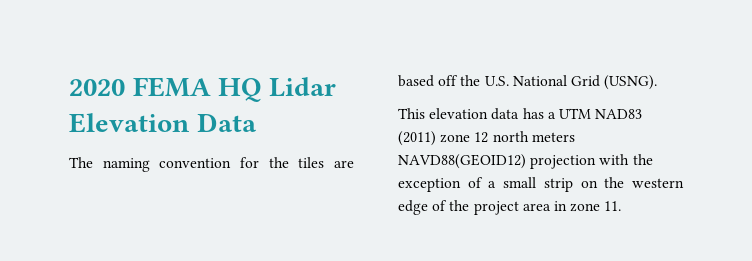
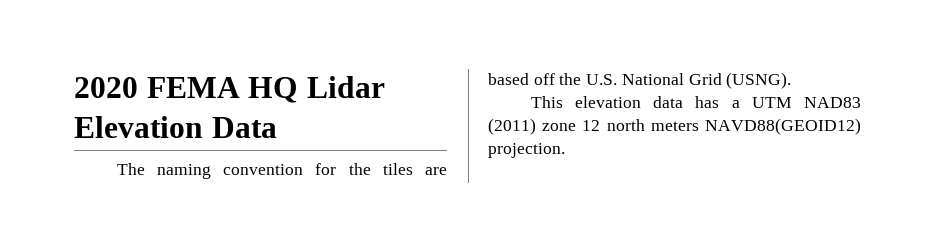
- This elevation data has a UTM NAD83 (2011) zone 12 north meters NAVD88(GEOID12) projection with the exception of a small strip on the western edge of the project area in zone 11.
+ This elevation data has a UTM NAD83 (2011) zone 12 north meters NAVD88(GEOID12) projection.

